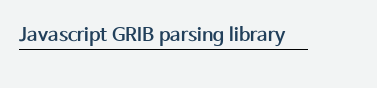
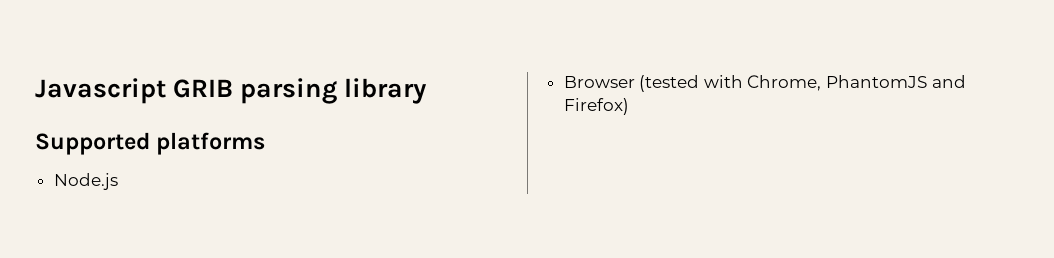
+ Supported platforms
+ Node.js
+ Browser (tested with Chrome, PhantomJS and Firefox)

